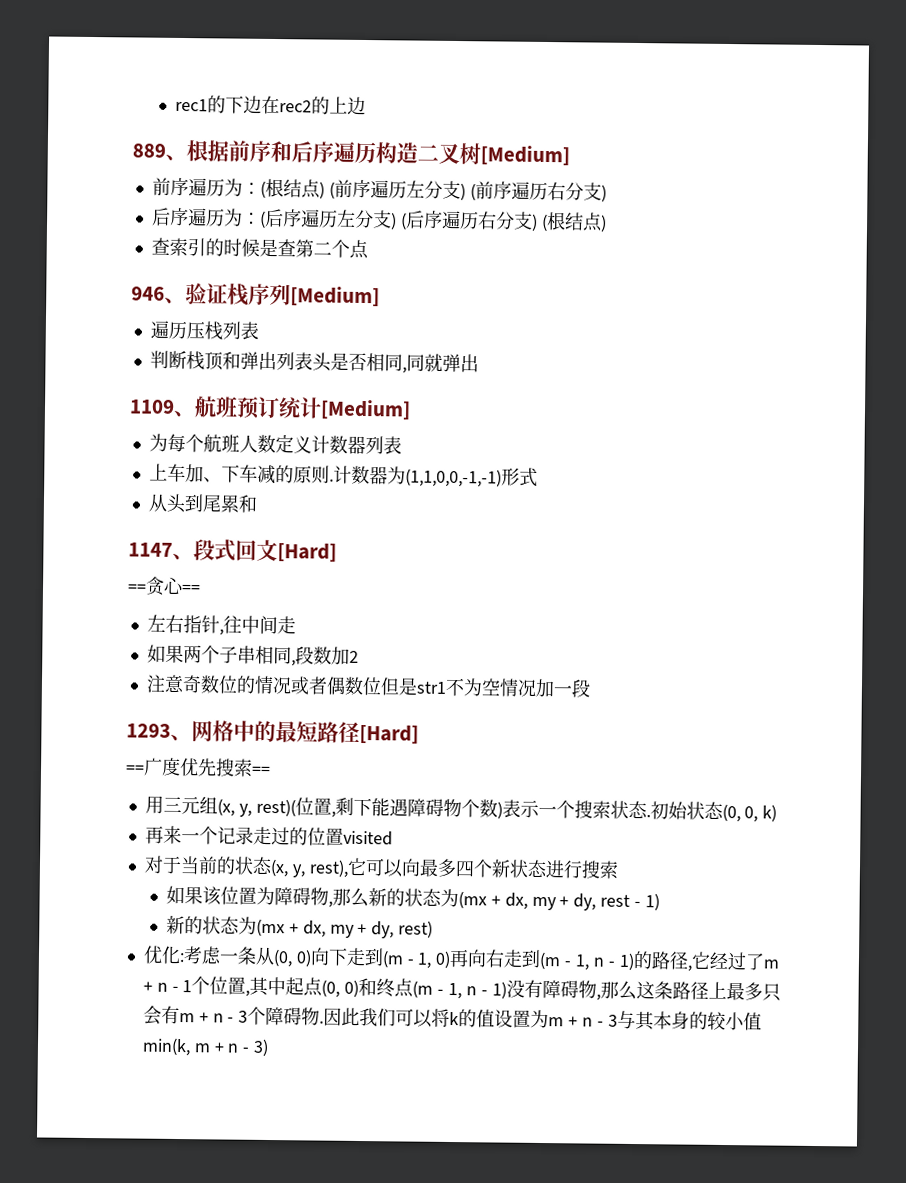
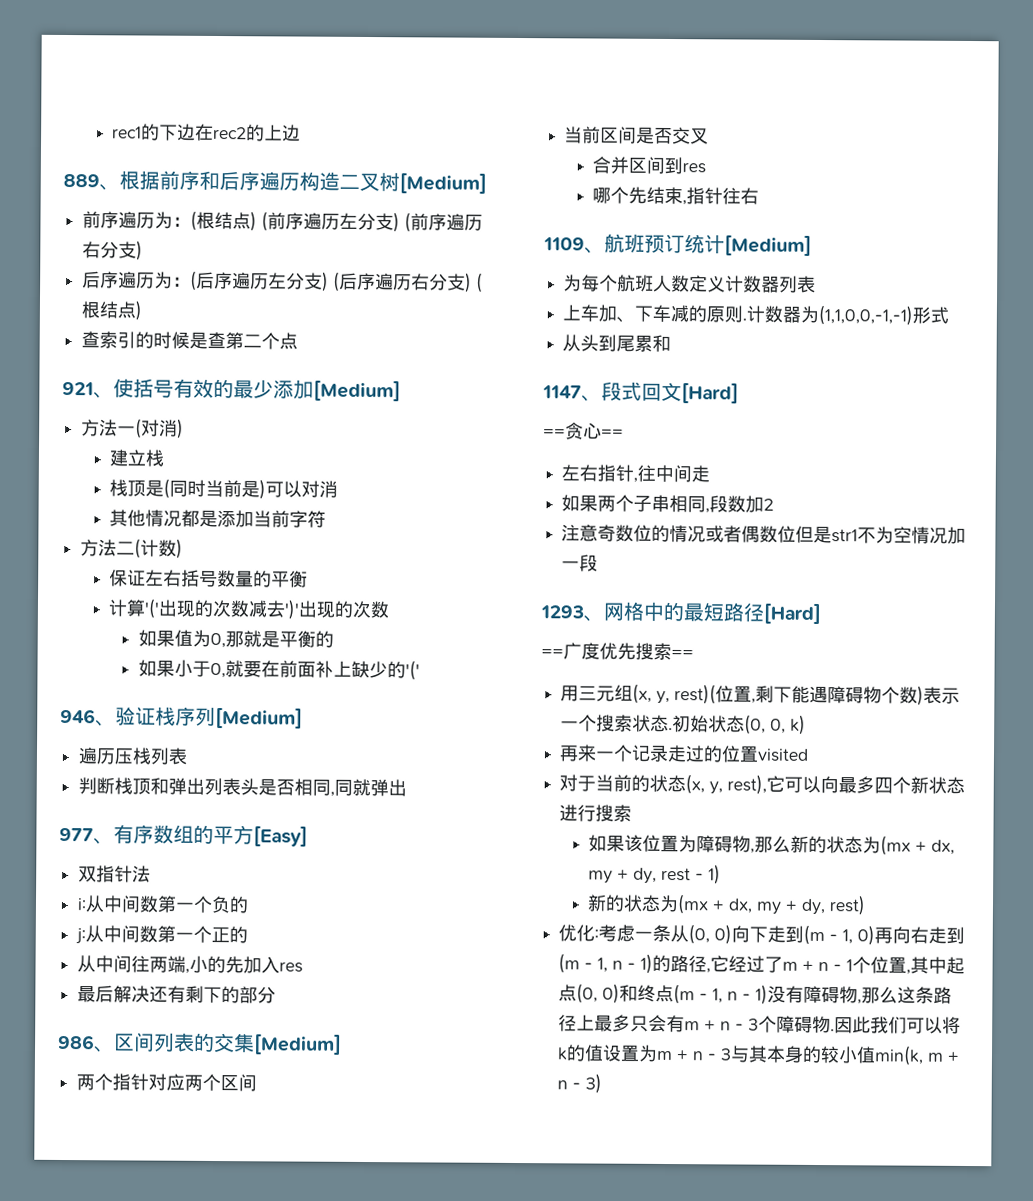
+ 921、使括号有效的最少添加[Medium]
+ 方法一(对消)
+ 建立栈
+ 栈顶是(同时当前是)可以对消
+ 其他情况都是添加当前字符
+ 方法二(计数)
+ 保证左右括号数量的平衡
+ 计算'('出现的次数减去')'出现的次数
+ 如果值为0,那就是平衡的
+ 如果小于0,就要在前面补上缺少的'('
+ 977、有序数组的平方[Easy]
+ 双指针法
+ i:从中间数第一个负的
+ j:从中间数第一个正的
+ 从中间往两端,小的先加入res
+ 最后解决还有剩下的部分
+ 986、区间列表的交集[Medium]
+ 两个指针对应两个区间
+ 当前区间是否交叉
+ 合并区间到res
+ 哪个先结束,指针往右

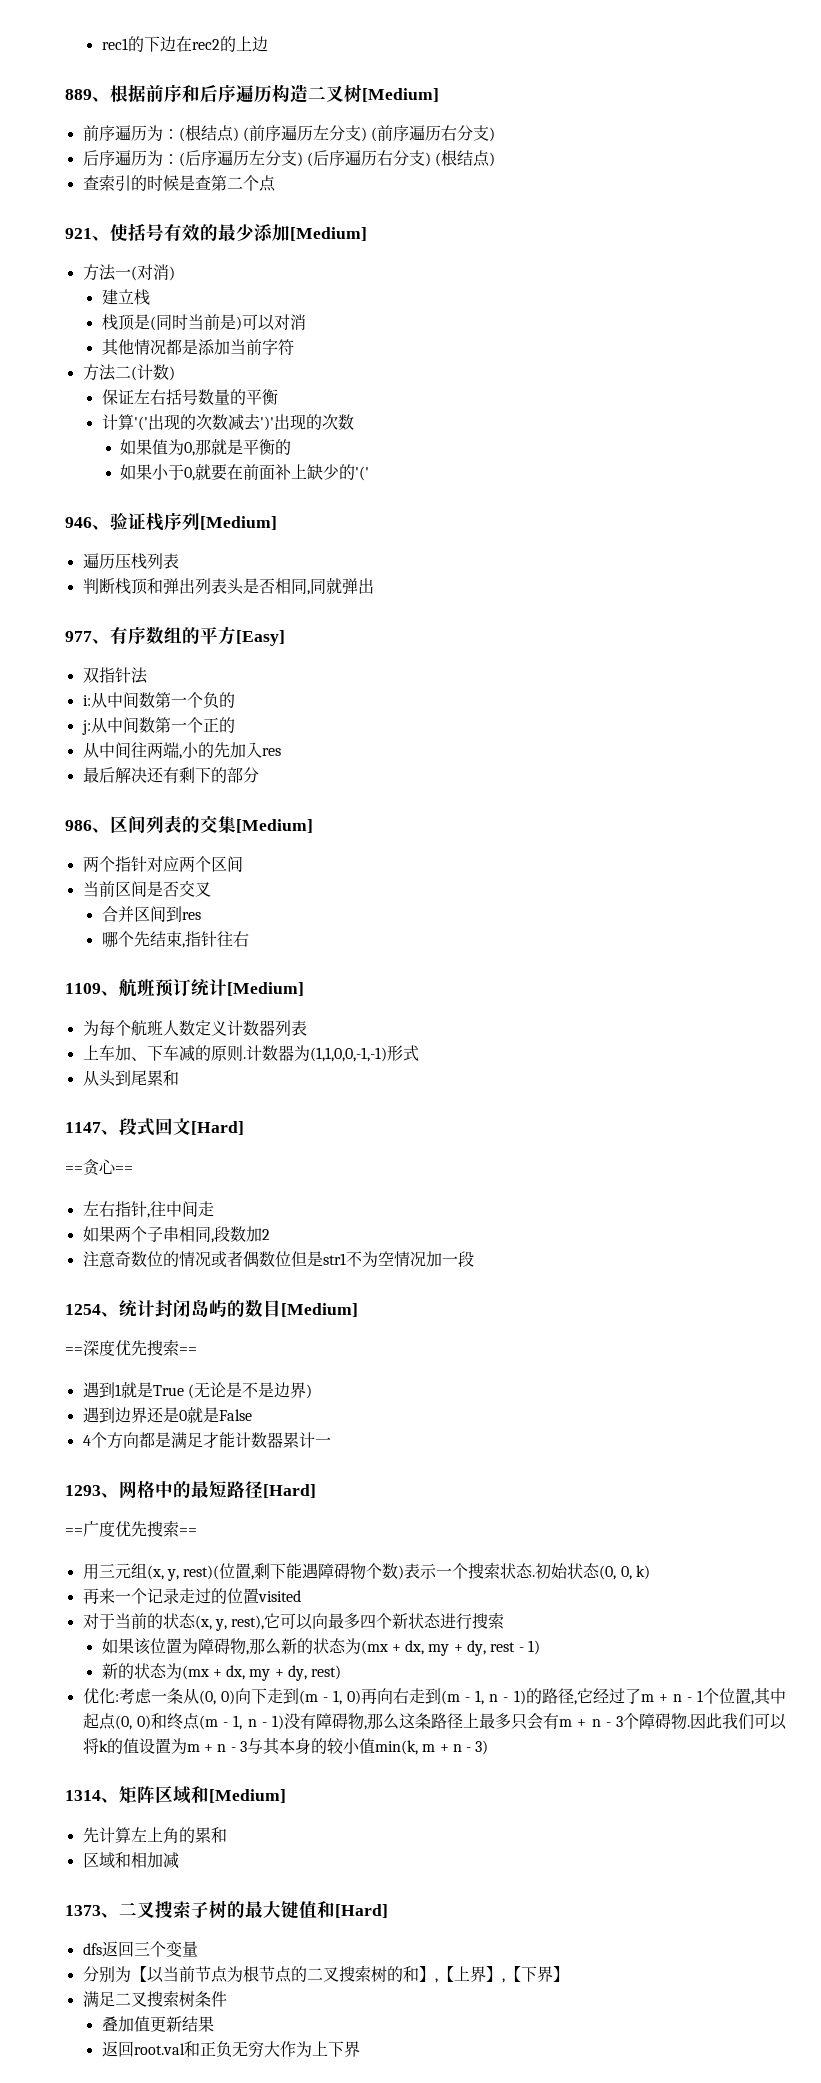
+ 1254、统计封闭岛屿的数目[Medium]
+ ==深度优先搜索==
+ 遇到1就是True (无论是不是边界)
+ 遇到边界还是0就是False
+ 4个方向都是满足才能计数器累计一
+ 1314、矩阵区域和[Medium]
+ 先计算左上角的累和
+ 区域和相加减
+ 1373、二叉搜索子树的最大键值和[Hard]
+ dfs返回三个变量
+ 分别为【以当前节点为根节点的二叉搜索树的和】,【上界】,【下界】
+ 满足二叉搜索树条件
+ 叠加值更新结果
+ 返回root.val和正负无穷大作为上下界

